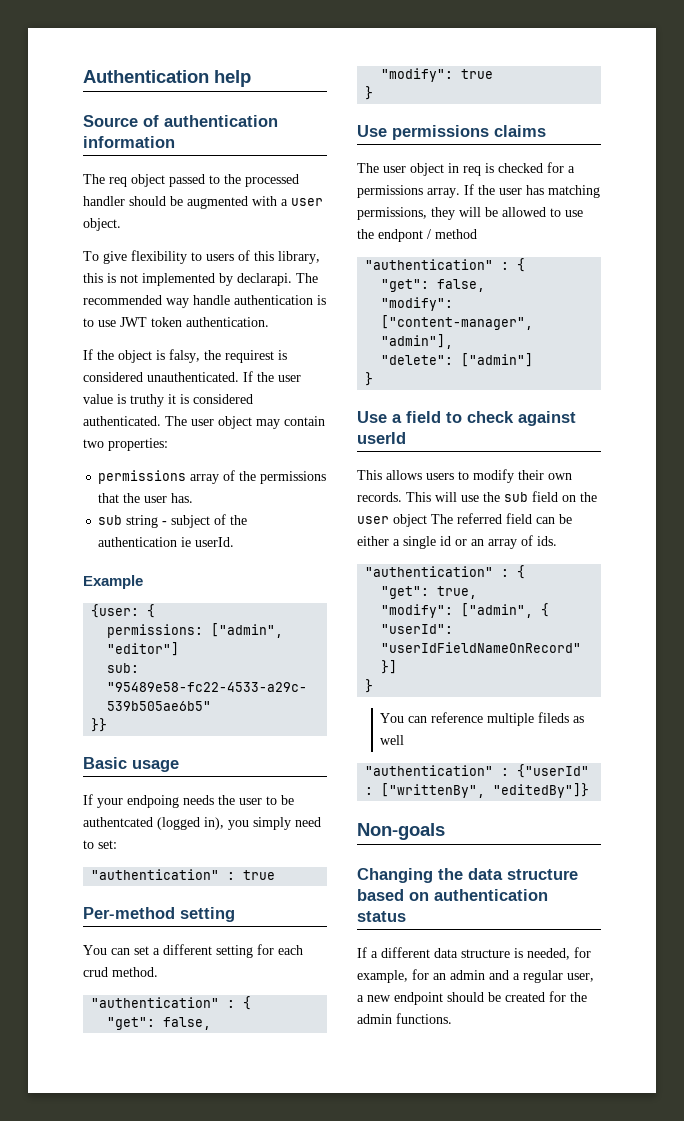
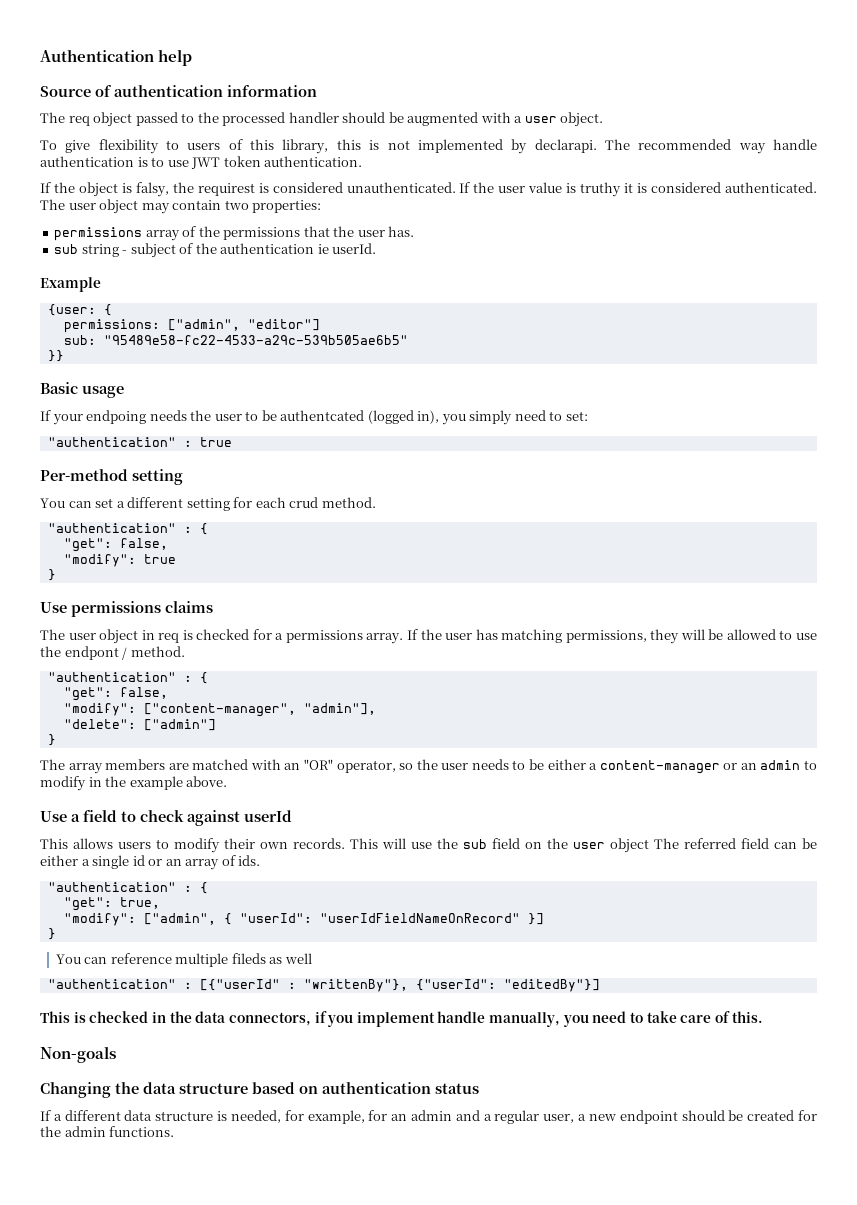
- If the user has matching permissions, they will be allowed to use the endpont / method
+ If the user has matching permissions, they will be allowed to use the endpont / method.
+ The array members are matched with an "OR" operator, so the user needs to be either a content-manager or an admin to modify in the example above.
- "authentication" : {"userId" : ["writtenBy", "editedBy"]}
+ "authentication" : [{"userId" : "writtenBy"}, {"userId": "editedBy"}]
+ This is checked in the data connectors, if you implement handle manually, you need to take care of this.

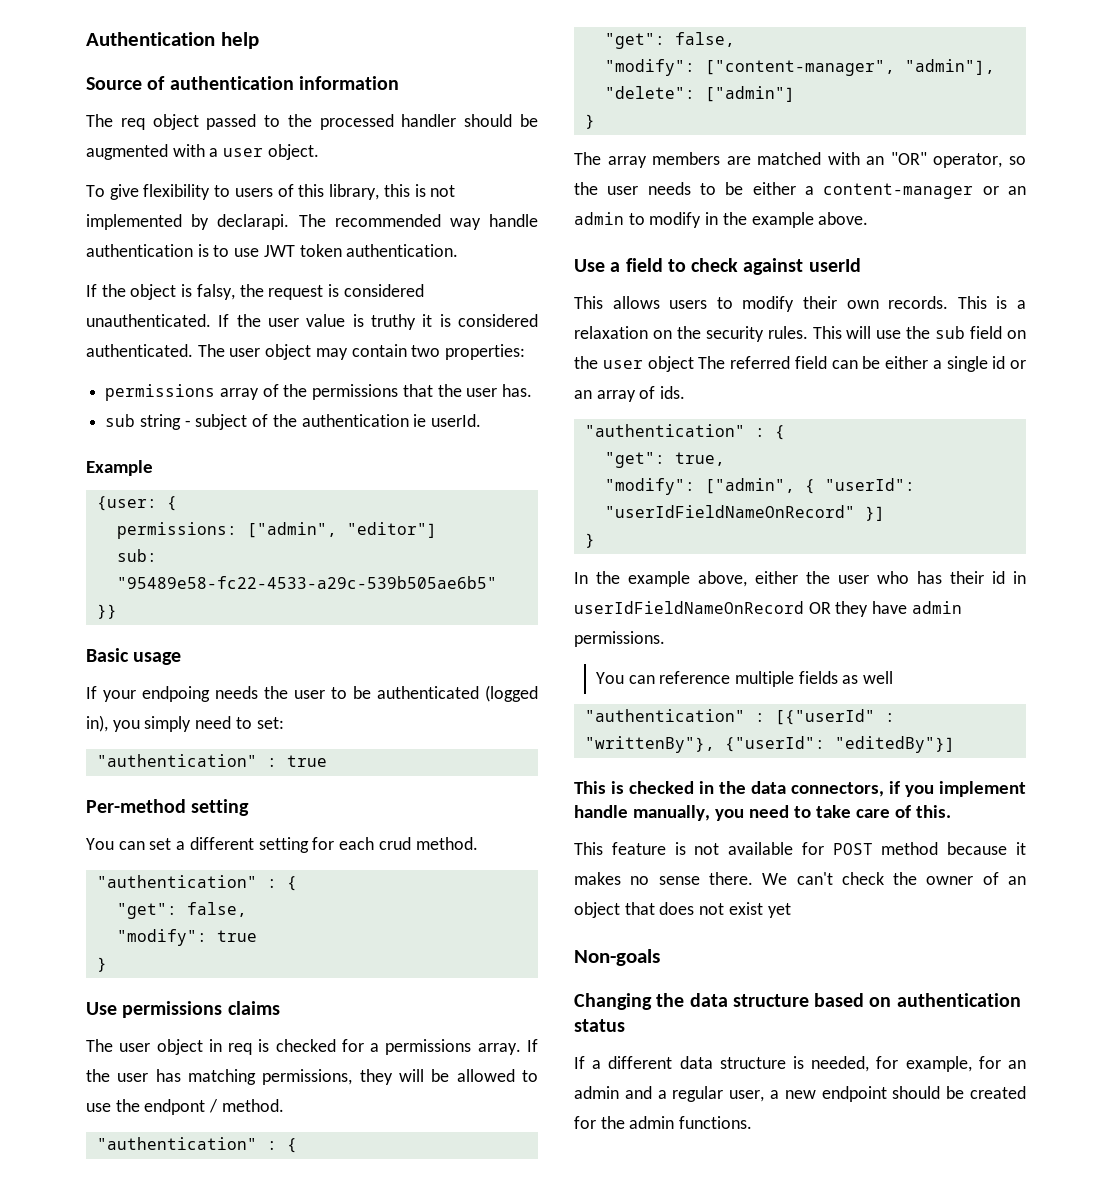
- If the object is falsy, the requirest is considered unauthenticated.
+ If the object is falsy, the request is considered unauthenticated.
- If your endpoing needs the user to be authentcated (logged in), you simply need to set:
+ If your endpoing needs the user to be authenticated (logged in), you simply need to set:
- This will use the sub field on the user object The referred field can be either a single id or an array of ids.
+ This is a relaxation on the security rules. This will use the sub field on the user object The referred field can be either a single id or an array of ids.
+ In the example above, either the user who has their id in userIdFieldNameOnRecord OR they have admin permissions.
- You can reference multiple fileds as well
+ You can reference multiple fields as well
+ This feature is not available for POST method because it makes no sense there. We can't check the owner of an object that does not exist yet

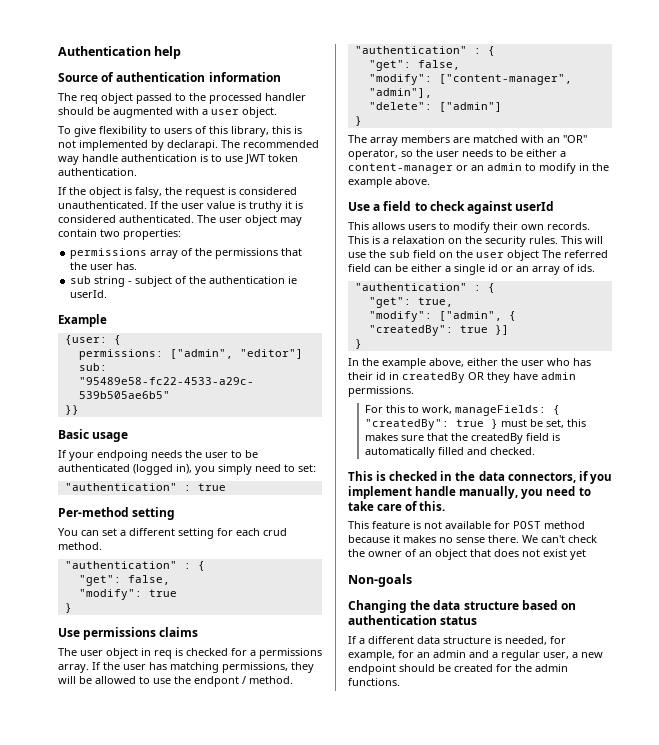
- "modify": ["admin", { "userId": "userIdFieldNameOnRecord" }]
+ "modify": ["admin", { "createdBy": true }]
- In the example above, either the user who has their id in userIdFieldNameOnRecord OR they have admin permissions.
+ In the example above, either the user who has their id in createdBy OR they have admin permissions.
- You can reference multiple fields as well
- "authentication" : [{"userId" : "writtenBy"}, {"userId": "editedBy"}]
+ For this to work, manageFields: { "createdBy": true } must be set, this makes sure that the createdBy field is automatically filled and checked.

